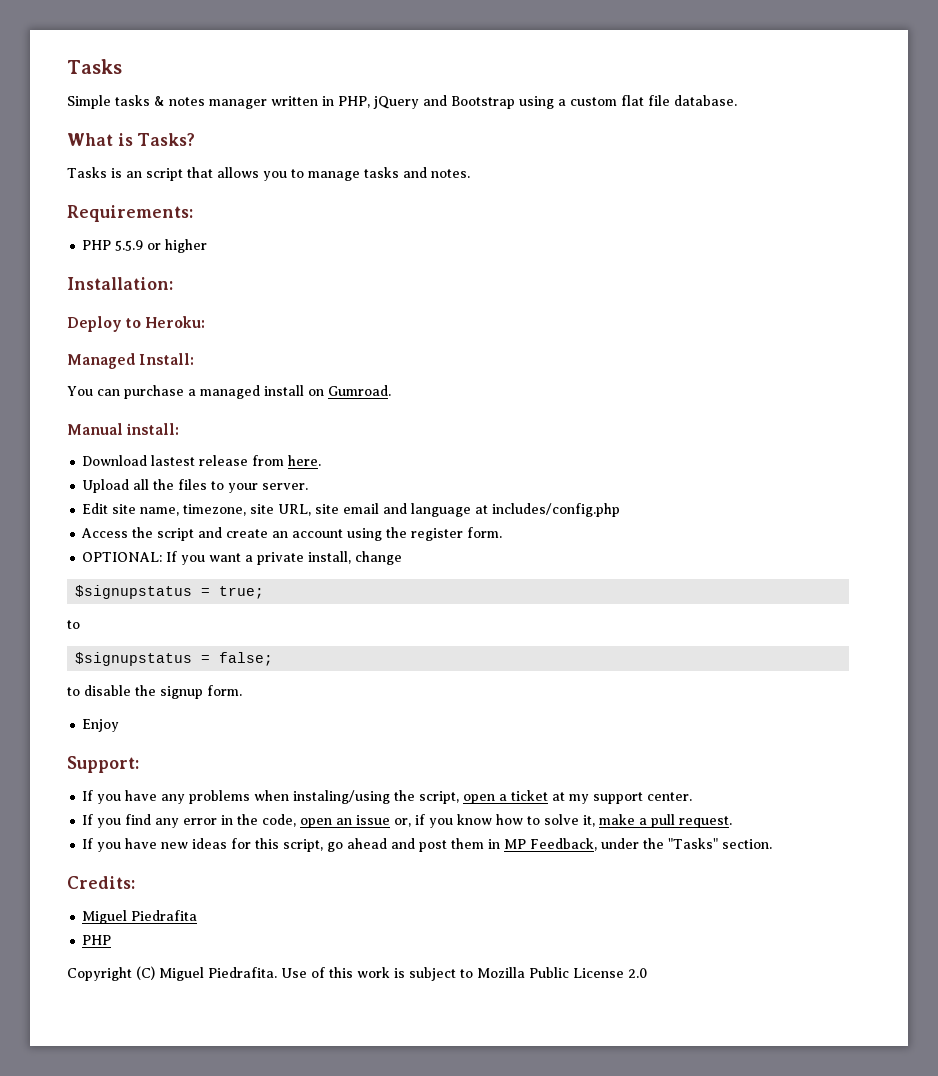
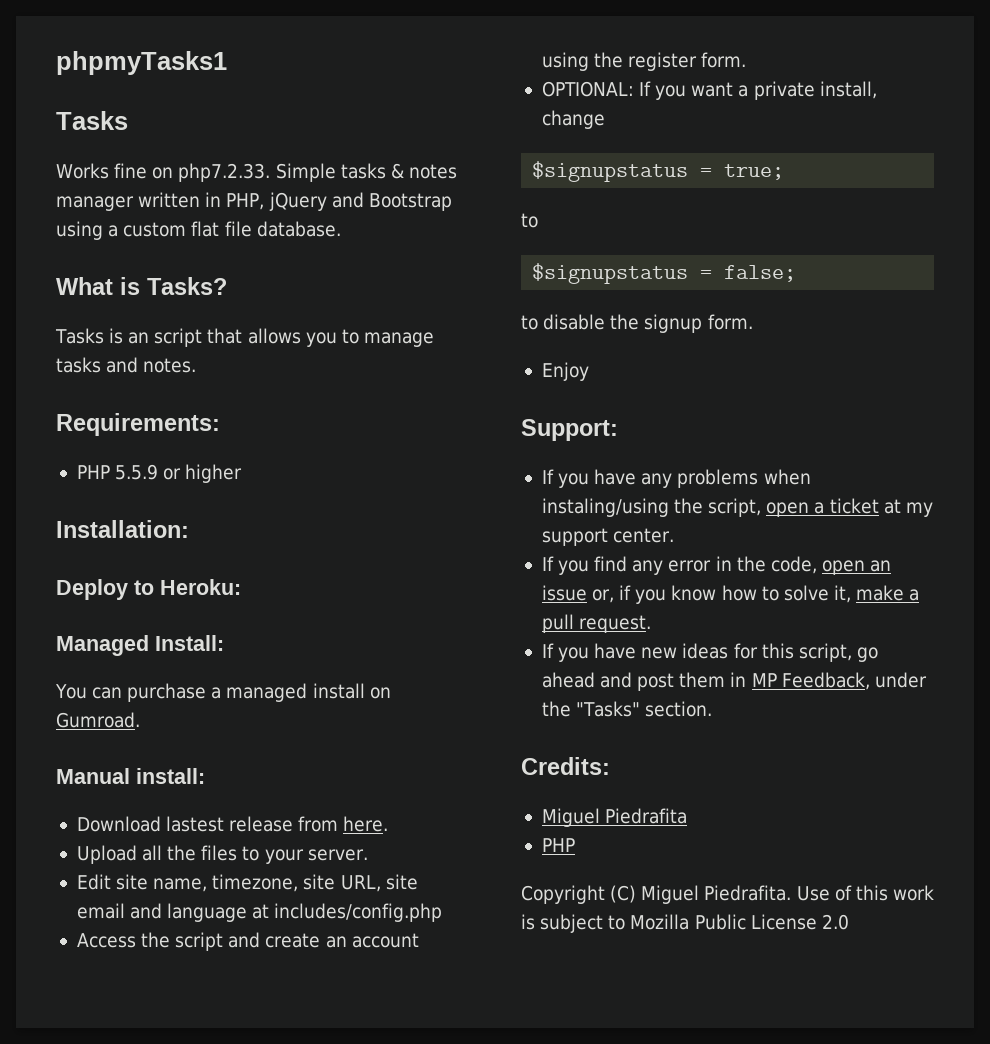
+ phpmyTasks1
- Simple tasks & notes manager written in PHP, jQuery and Bootstrap using a custom flat file database.
+ Works fine on php7.2.33. Simple tasks & notes manager written in PHP, jQuery and Bootstrap using a custom flat file database.

